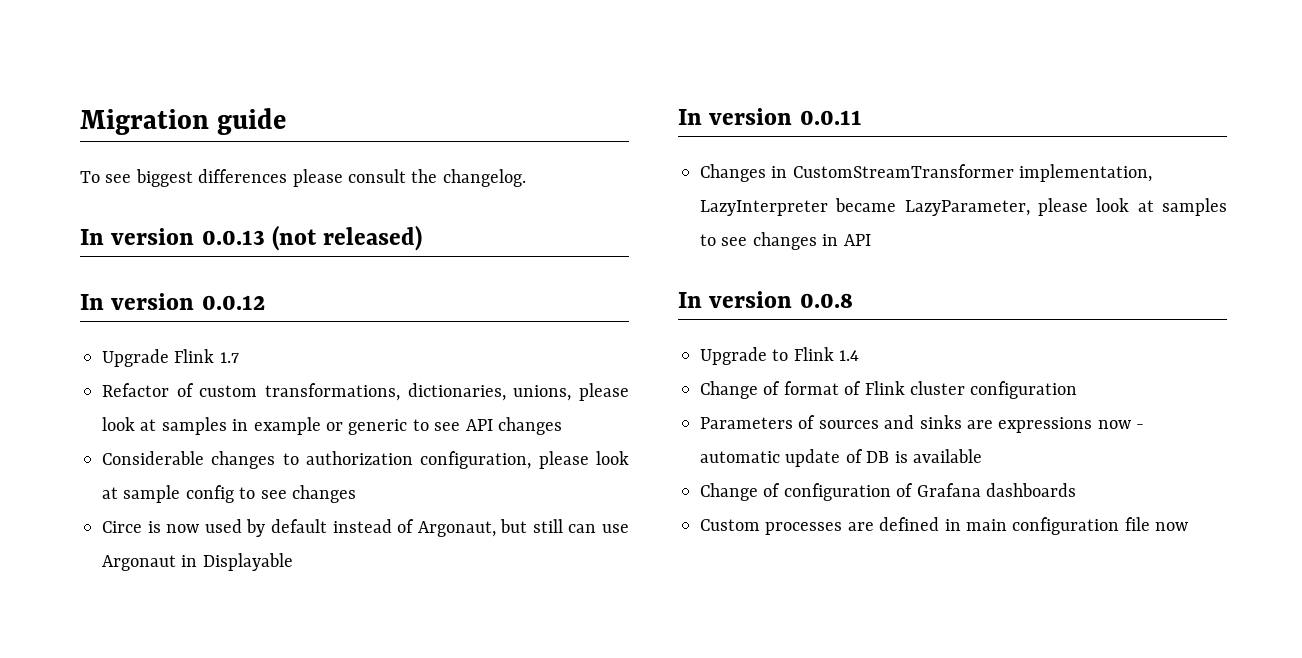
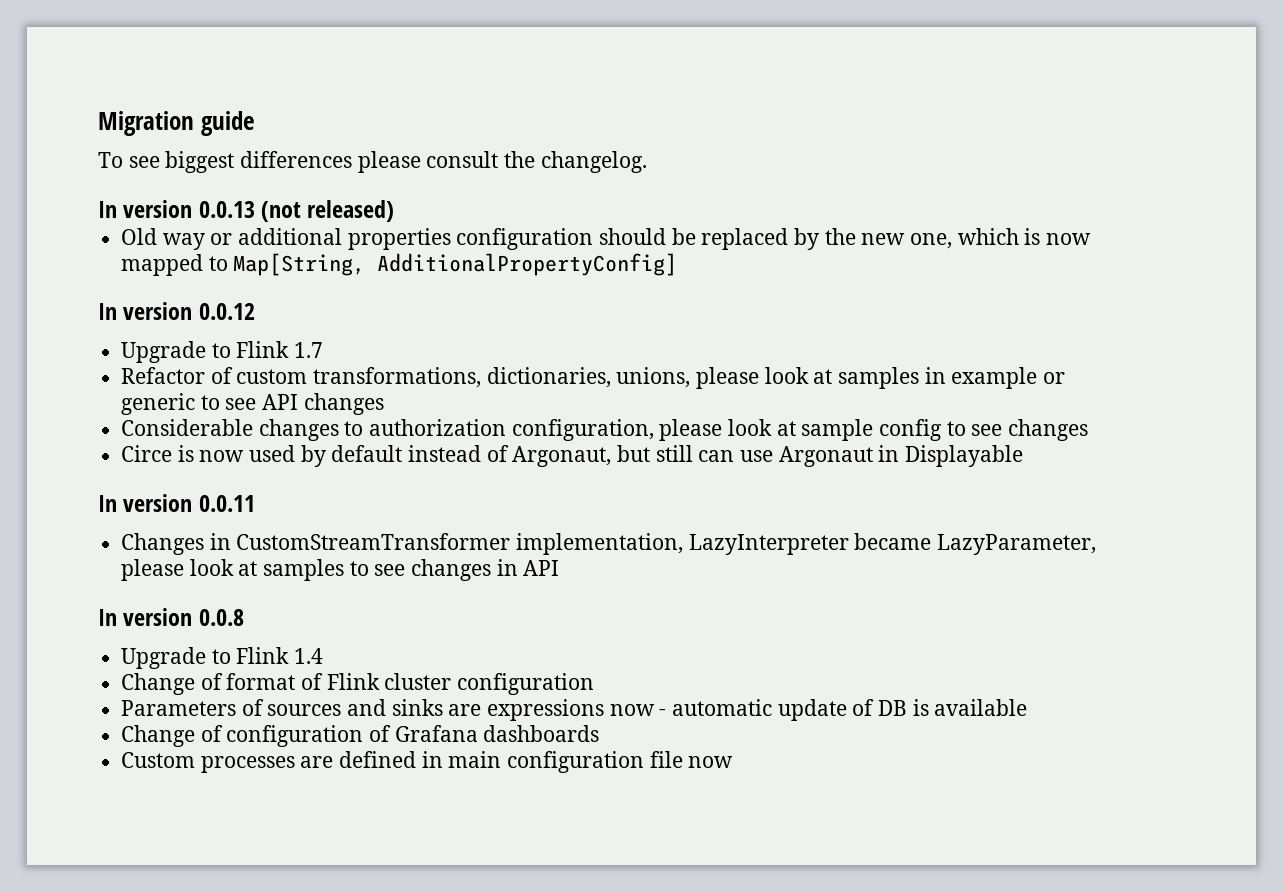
+ Old way or additional properties configuration should be replaced by the new one, which is now mapped to Map[String, AdditionalPropertyConfig]
- Upgrade Flink 1.7
+ Upgrade to Flink 1.7

